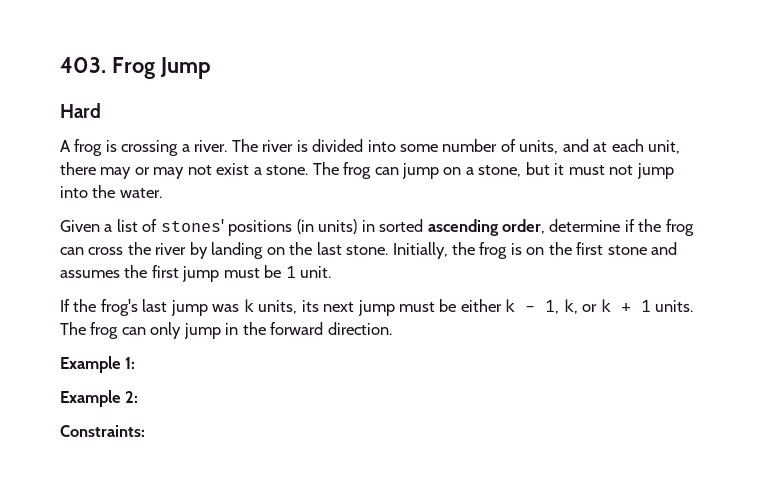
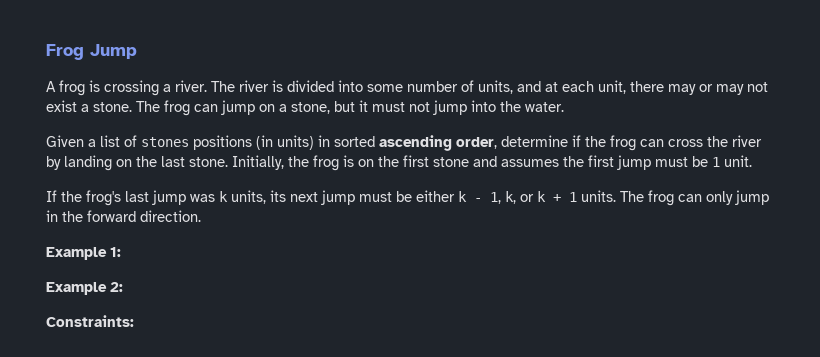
- 403. Frog Jump
+ Frog Jump
- Hard
- Given a list of stones' positions (in units) in sorted ascending order, determine if the frog can cross the river by landing on the last stone.
+ Given a list of stones positions (in units) in sorted ascending order, determine if the frog can cross the river by landing on the last stone.

